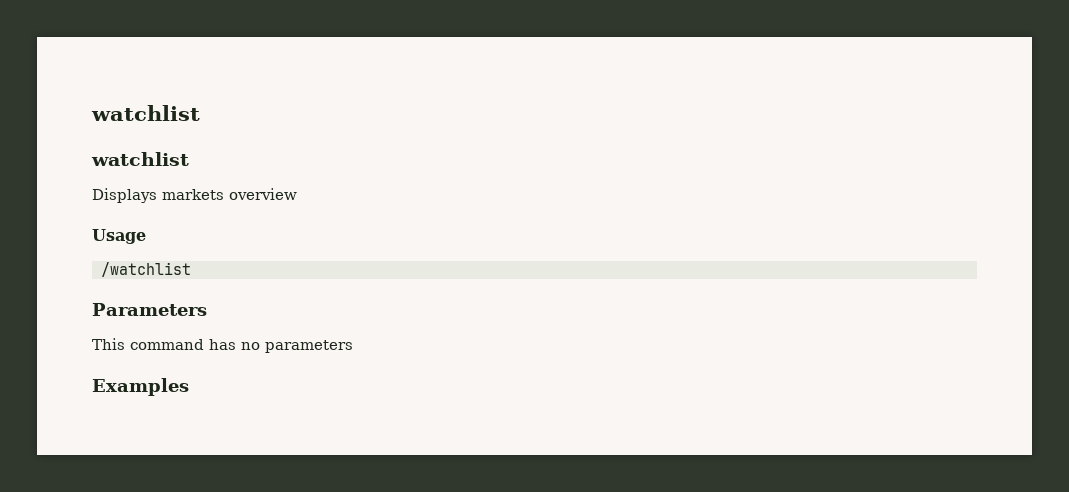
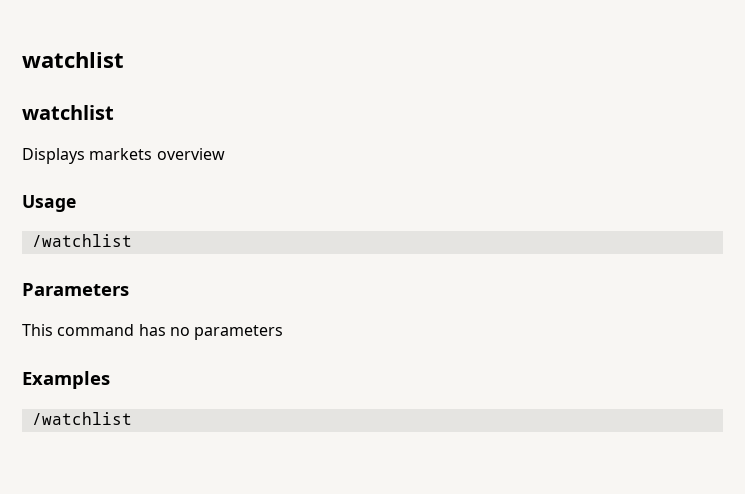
  Examples
+ /watchlist

